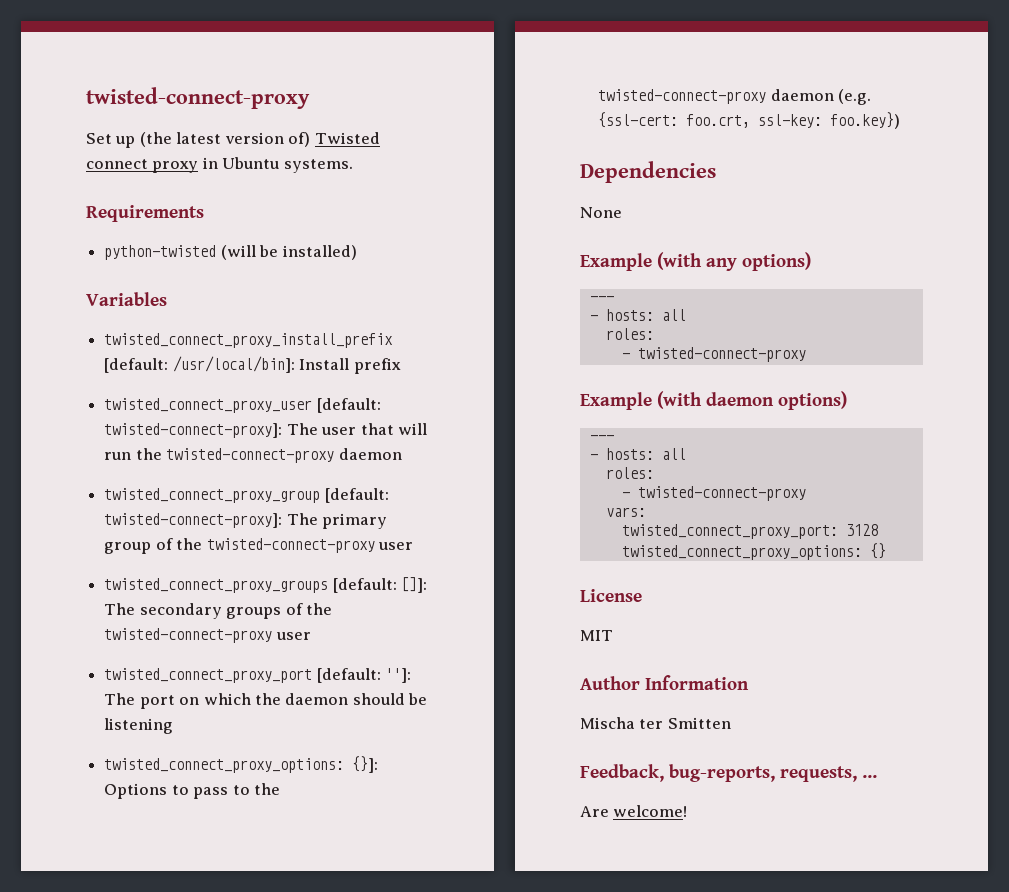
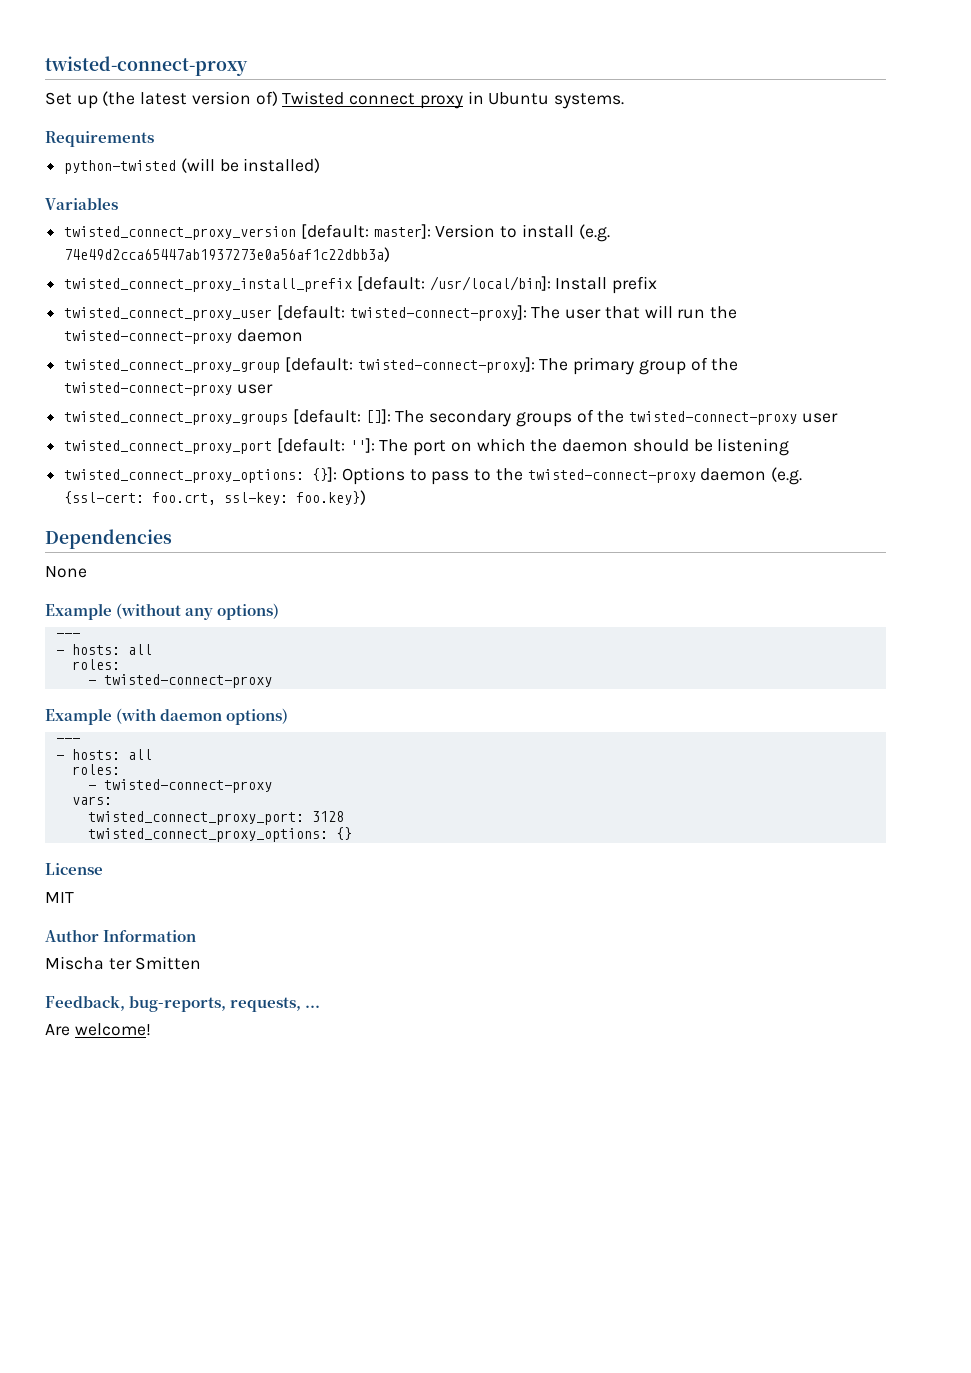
+ twisted_connect_proxy_version [default: master]: Version to install (e.g. 74e49d2cca65447ab1937273e0a56af1c22dbb3a)
- Example (with any options)
+ Example (without any options)

